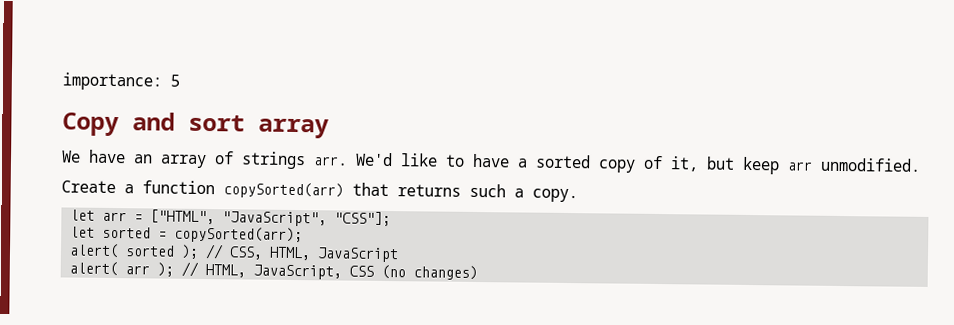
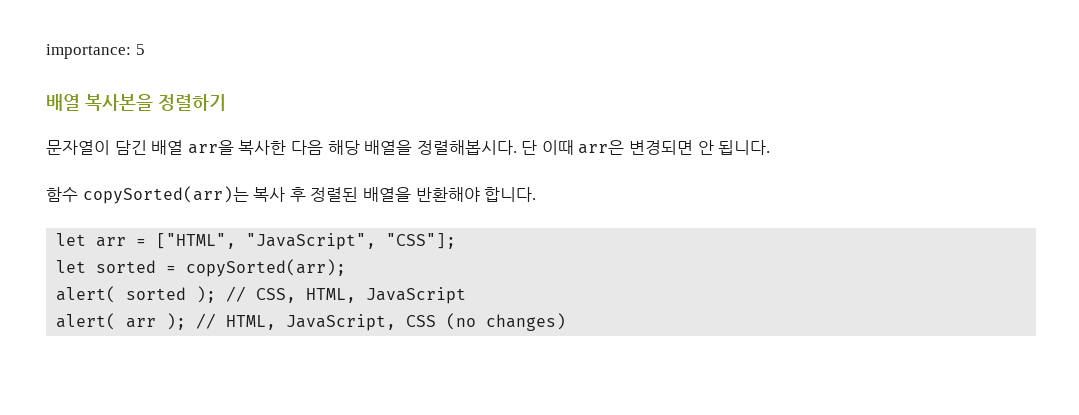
- Copy and sort array
- We have an array of strings arr. We'd like to have a sorted copy of it, but keep arr unmodified.
- Create a function copySorted(arr) that returns such a copy.
+ 배열 복사본을 정렬하기
+ 문자열이 담긴 배열 arr을 복사한 다음 해당 배열을 정렬해봅시다. 단 이때 arr은 변경되면 안 됩니다.
+ 함수 copySorted(arr)는 복사 후 정렬된 배열을 반환해야 합니다.

